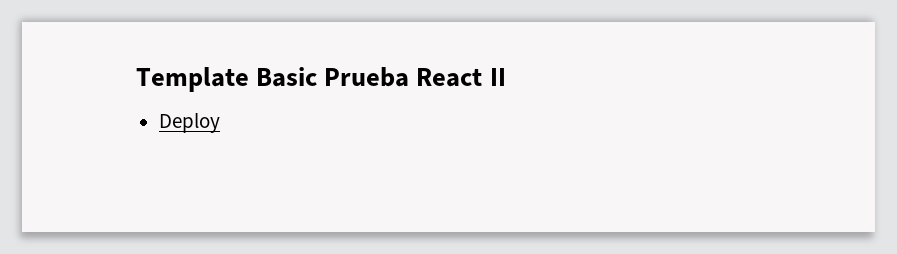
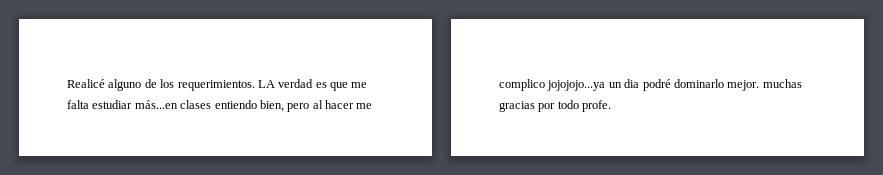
- Template Basic Prueba React II
- Deploy
+ Realicé alguno de los requerimientos. LA verdad es que me falta estudiar más...en clases entiendo bien, pero al hacer me complico jojojojo...ya un dia podré dominarlo mejor. muchas gracias por todo profe.

